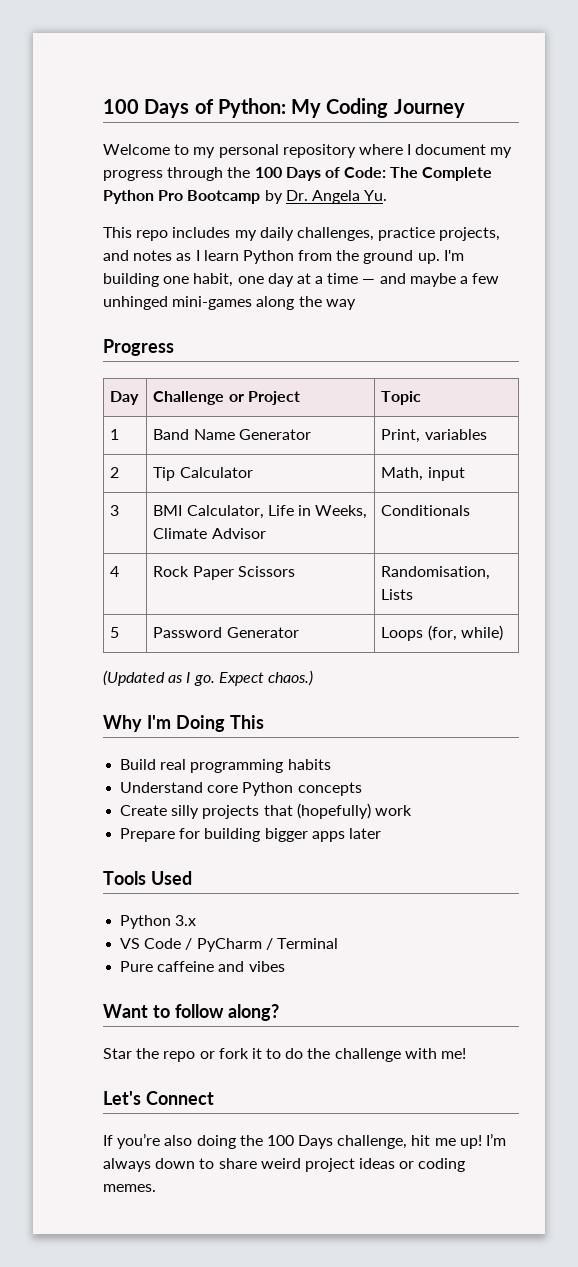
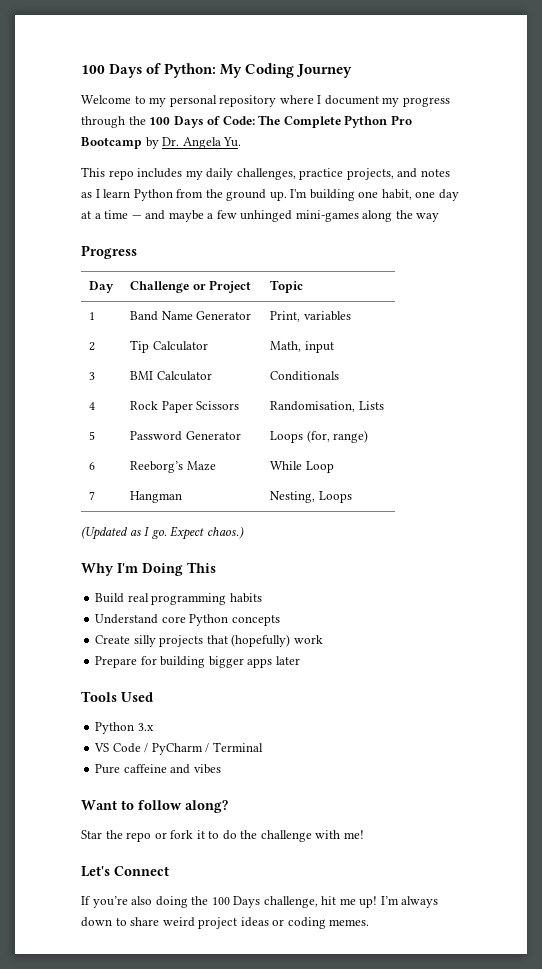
- 3 | BMI Calculator, Life in Weeks, Climate Advisor | Conditionals
+ 3 | BMI Calculator | Conditionals
- 5 | Password Generator | Loops (for, while)
+ 5 | Password Generator | Loops (for, range)
+ 6 | Reeborg’s Maze | While Loop
+ 7 | Hangman | Nesting, Loops

